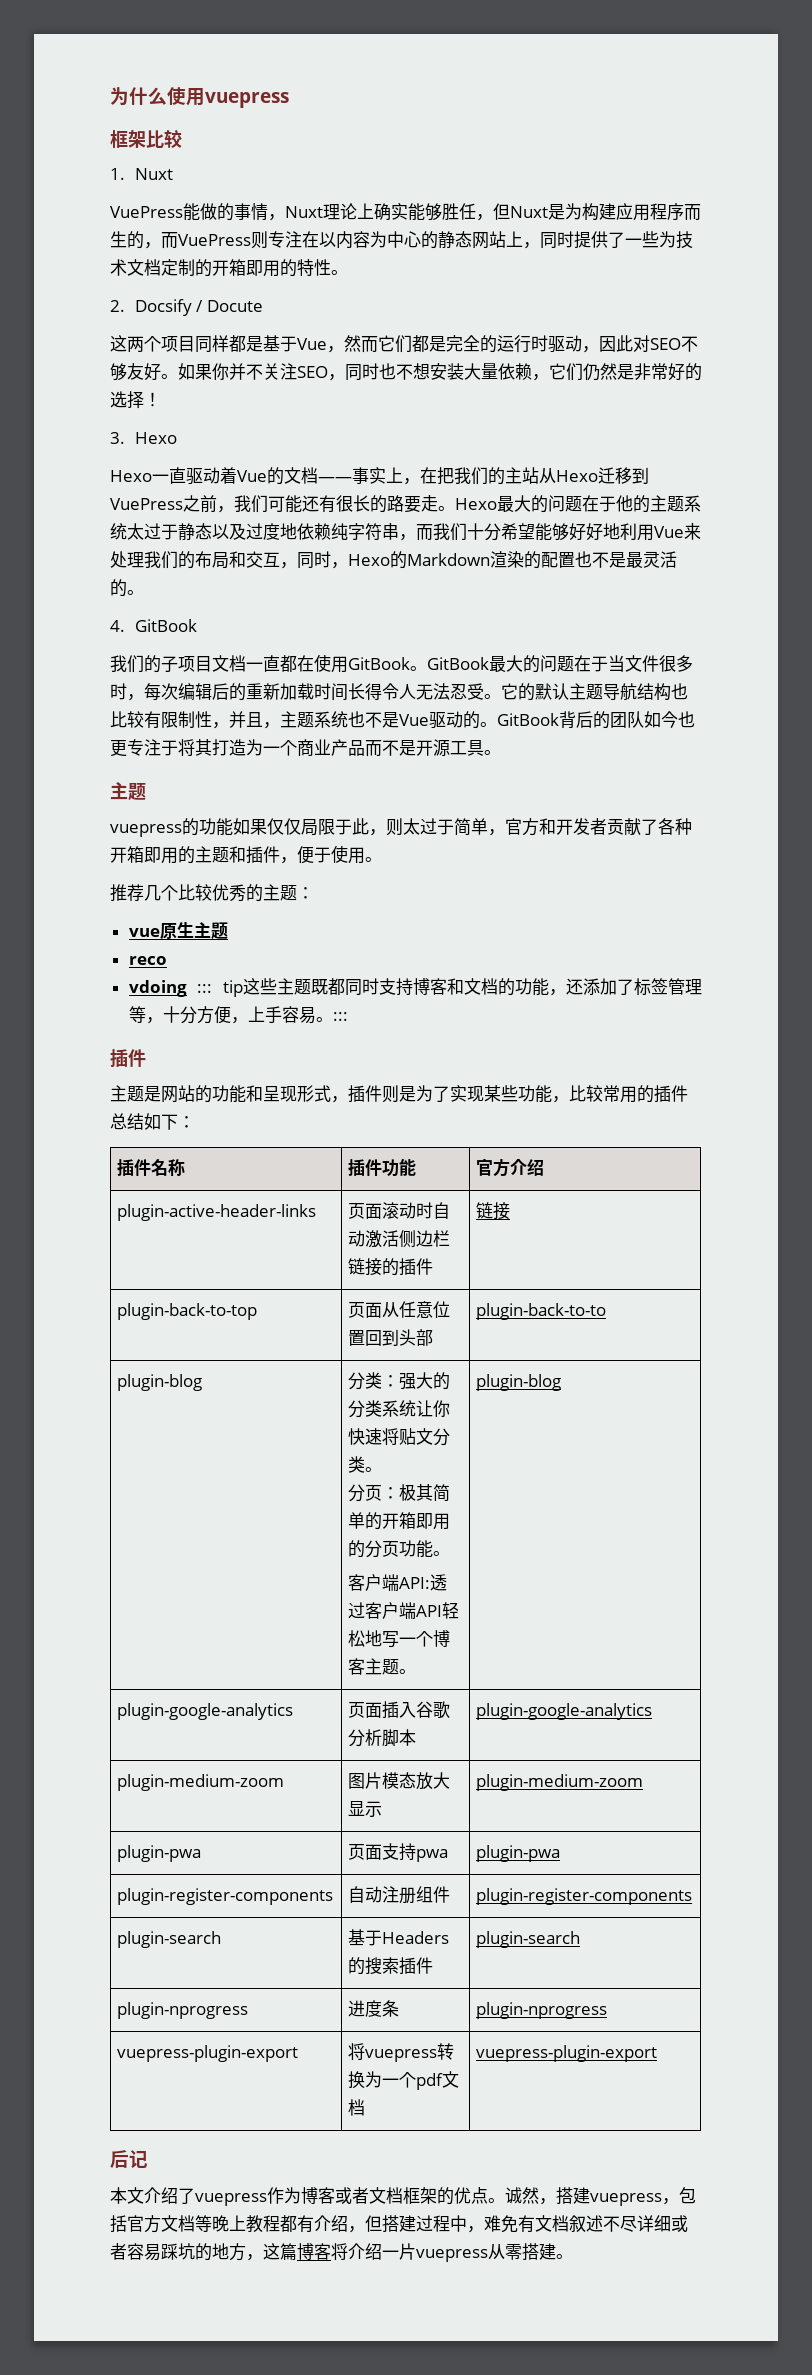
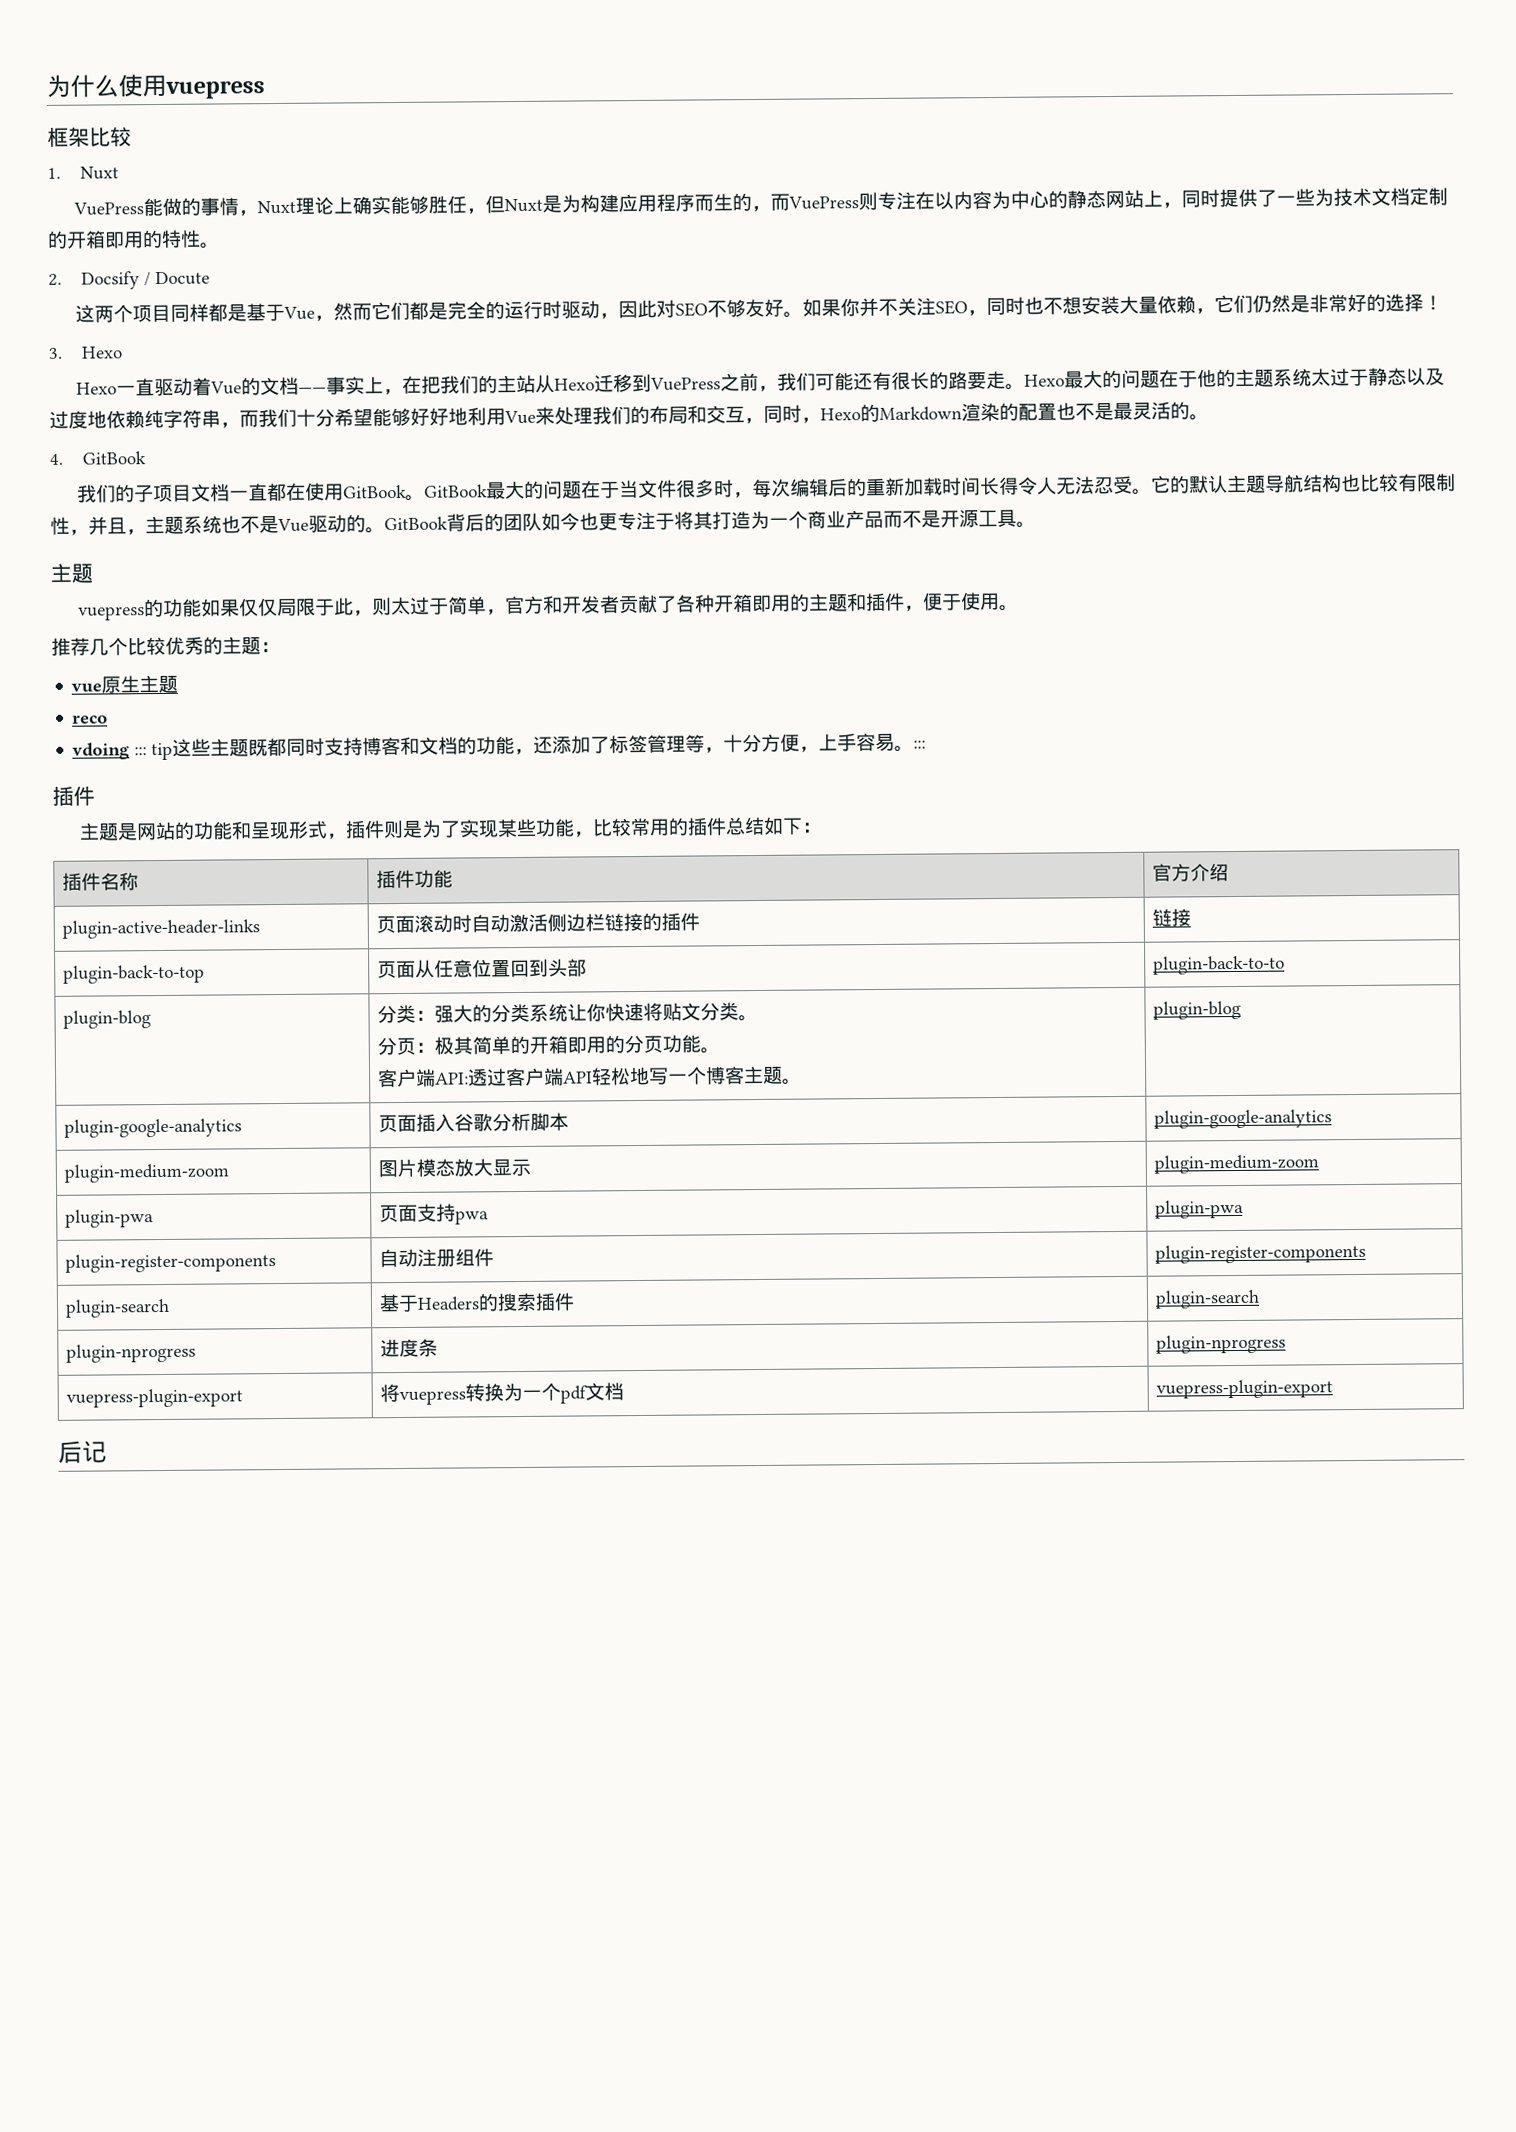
- 本文介绍了vuepress作为博客或者文档框架的优点。诚然，搭建vuepress，包括官方文档等晚上教程都有介绍，但搭建过程中，难免有文档叙述不尽详细或者容易踩坑的地方，这篇博客将介绍一片vuepress从零搭建。

